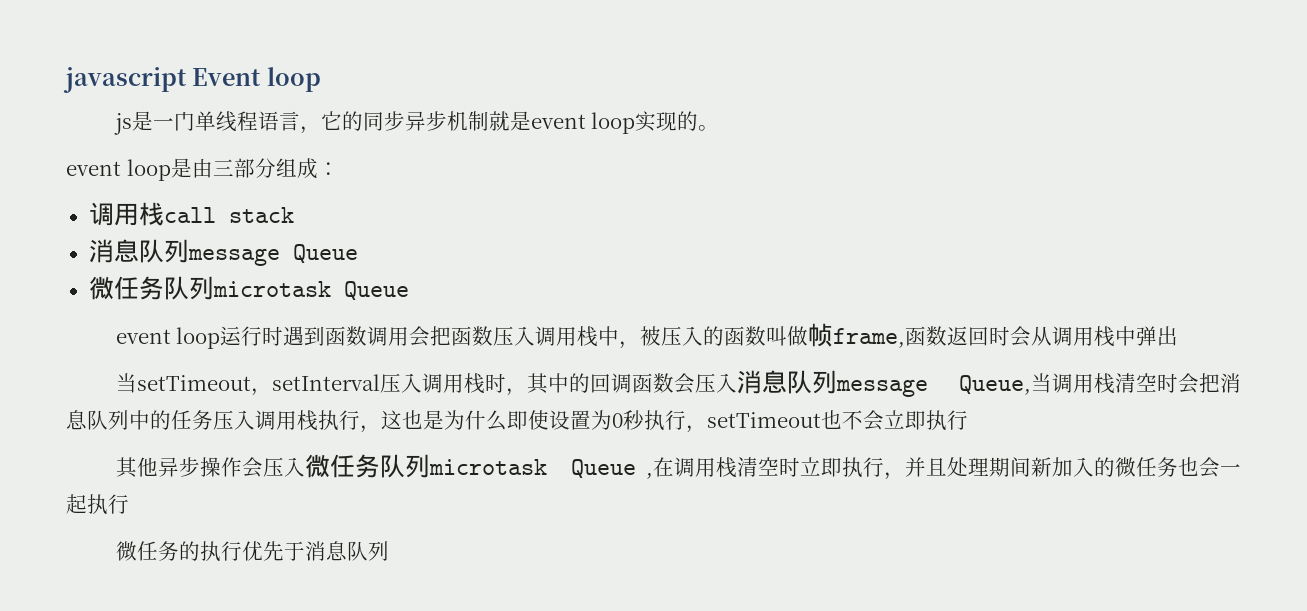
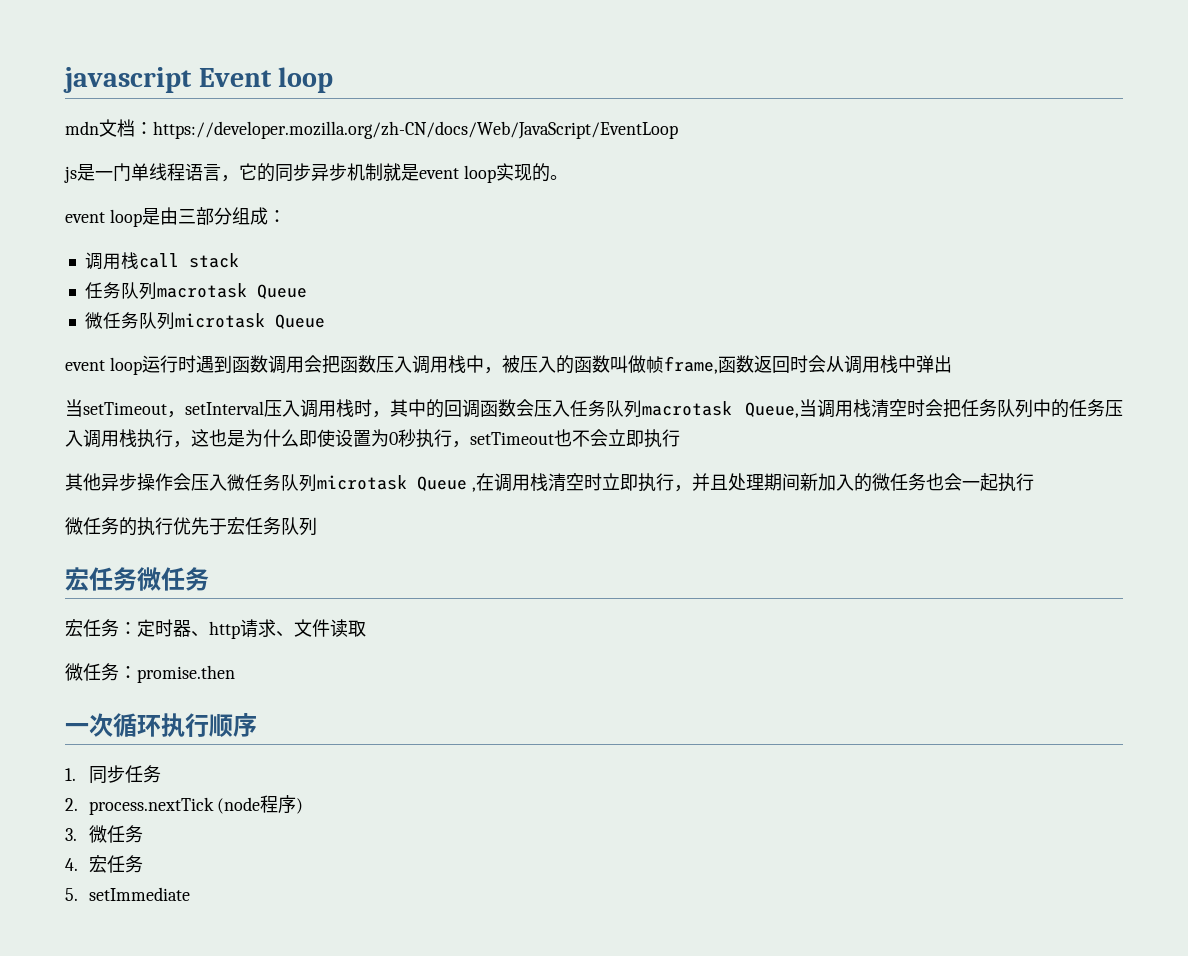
+ mdn文档：https://developer.mozilla.org/zh-CN/docs/Web/JavaScript/EventLoop
- 消息队列message Queue
+ 任务队列macrotask Queue
- 当setTimeout，setInterval压入调用栈时，其中的回调函数会压入消息队列message Queue,当调用栈清空时会把消息队列中的任务压入调用栈执行，这也是为什么即使设置为0秒执行，setTimeout也不会立即执行
+ 当setTimeout，setInterval压入调用栈时，其中的回调函数会压入任务队列macrotask Queue,当调用栈清空时会把任务队列中的任务压入调用栈执行，这也是为什么即使设置为0秒执行，setTimeout也不会立即执行
- 微任务的执行优先于消息队列
+ 微任务的执行优先于宏任务队列
+ 宏任务微任务
+ 宏任务：定时器、http请求、文件读取
+ 微任务：promise.then
+ 一次循环执行顺序
+ 1.同步任务
+ 2. process.nextTick (node程序)
+ 3.微任务
+ 4.宏任务
+ 5. setImmediate

